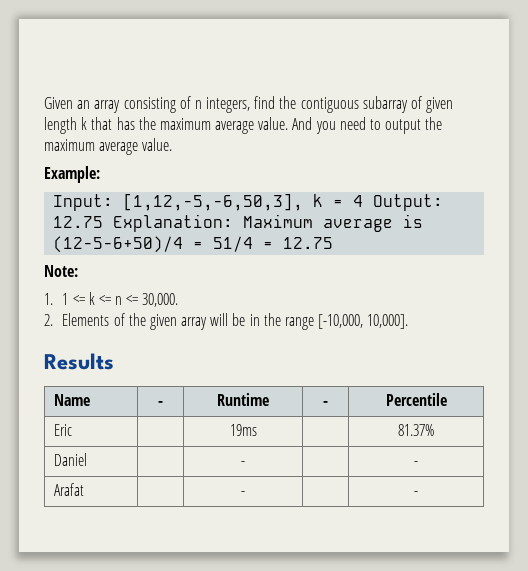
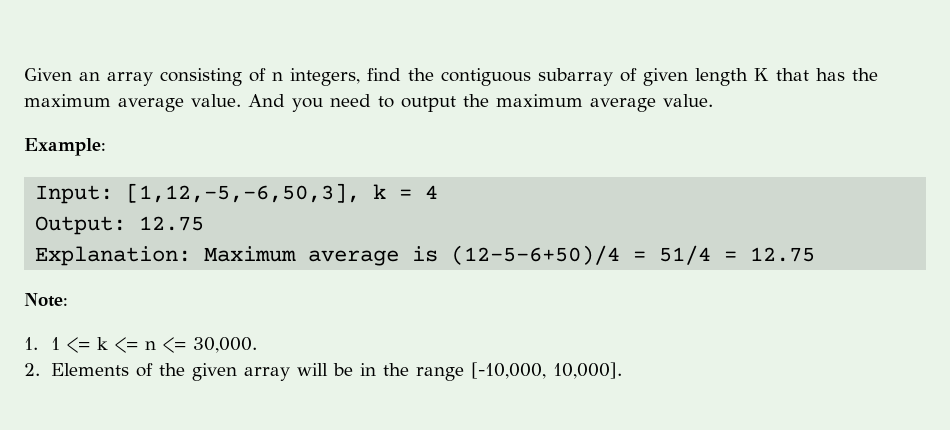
- Given an array consisting of n integers, find the contiguous subarray of given length k that has the maximum average value.
+ Given an array consisting of n integers, find the contiguous subarray of given length K that has the maximum average value.
- Input: [1,12,-5,-6,50,3], k = 4 Output: 12.75 Explanation: Maximum average is (12-5-6+50)/4 = 51/4 = 12.75
+ Input: [1,12,-5,-6,50,3], k = 4
+ Output: 12.75
+ Explanation: Maximum average is (12-5-6+50)/4 = 51/4 = 12.75
- Results
- Name | - | Runtime | - | Percentile
- Eric | | 19ms | | 81.37%
- Daniel | | - | | -
- Arafat | | - | | -

